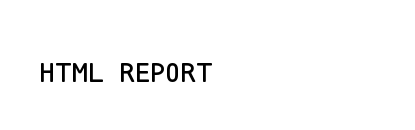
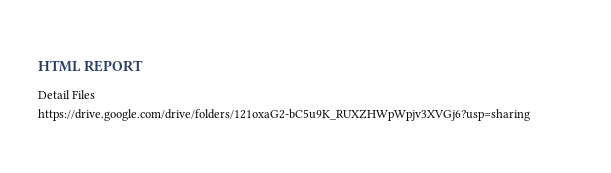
+ Detail Files https://drive.google.com/drive/folders/121oxaG2-bC5u9K_RUXZHWpWpjv3XVGj6?usp=sharing

